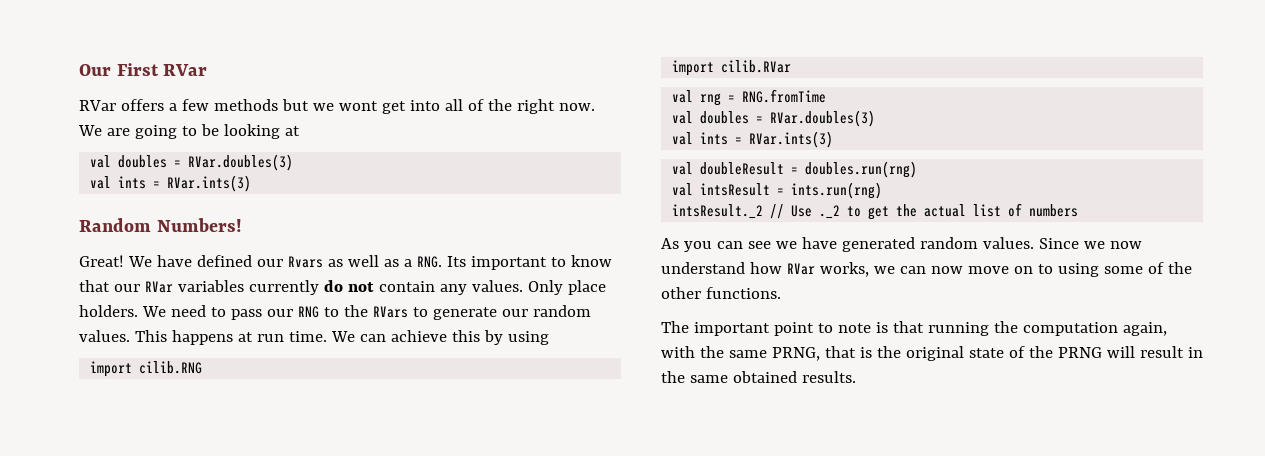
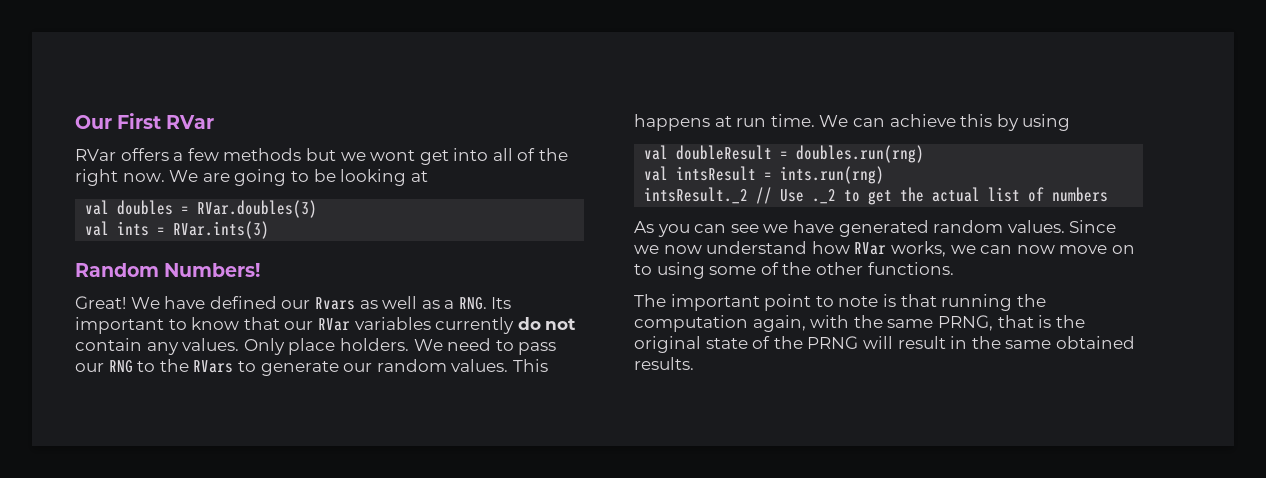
- import cilib.RNG
- import cilib.RVar
- val rng = RNG.fromTime
- val doubles = RVar.doubles(3)
- val ints = RVar.ints(3)

